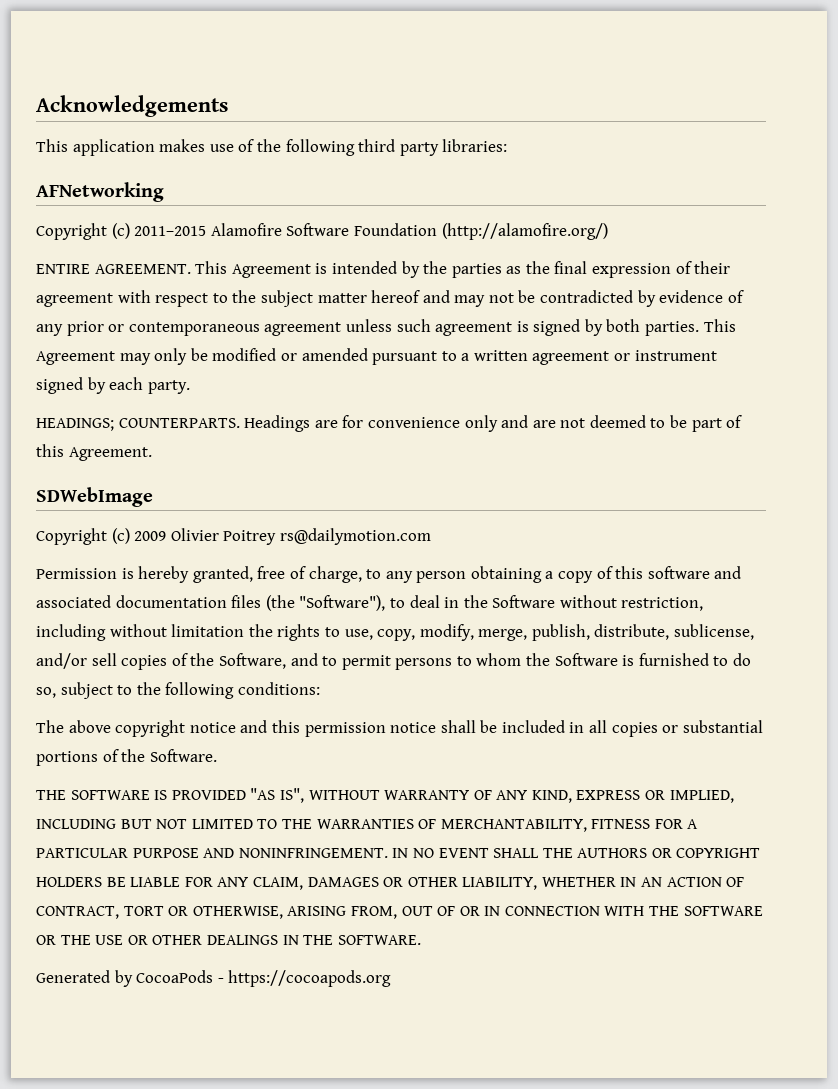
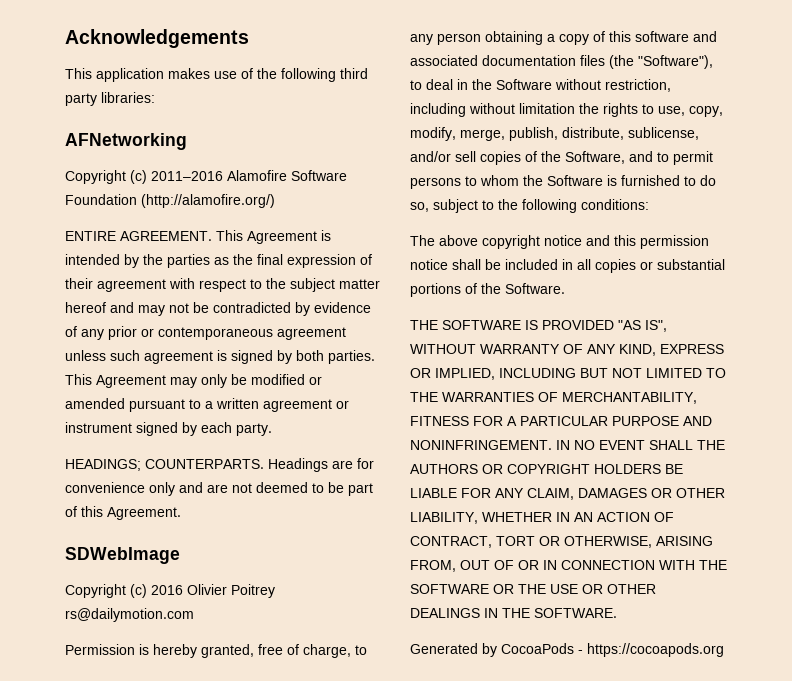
- Copyright (c) 2011–2015 Alamofire Software Foundation (http://alamofire.org/)
+ Copyright (c) 2011–2016 Alamofire Software Foundation (http://alamofire.org/)
- Copyright (c) 2009 Olivier Poitrey rs@dailymotion.com
+ Copyright (c) 2016 Olivier Poitrey rs@dailymotion.com

